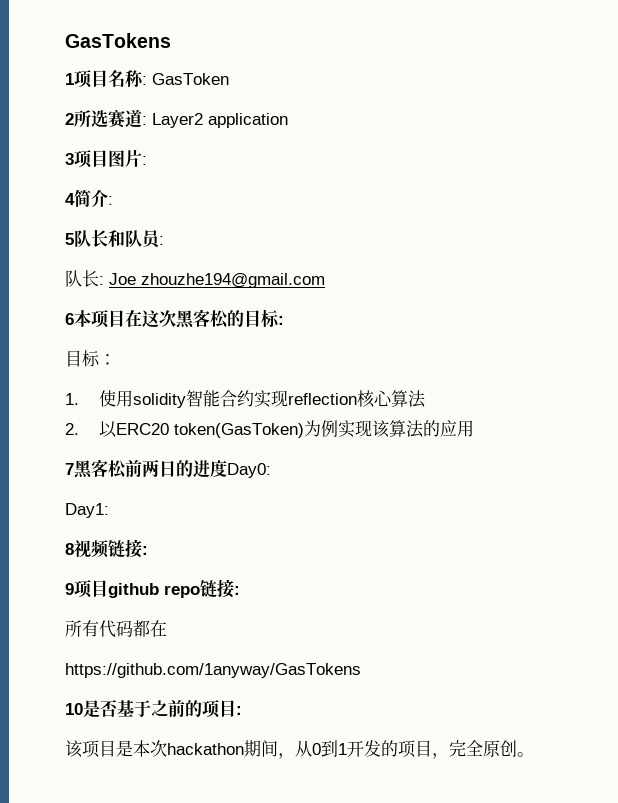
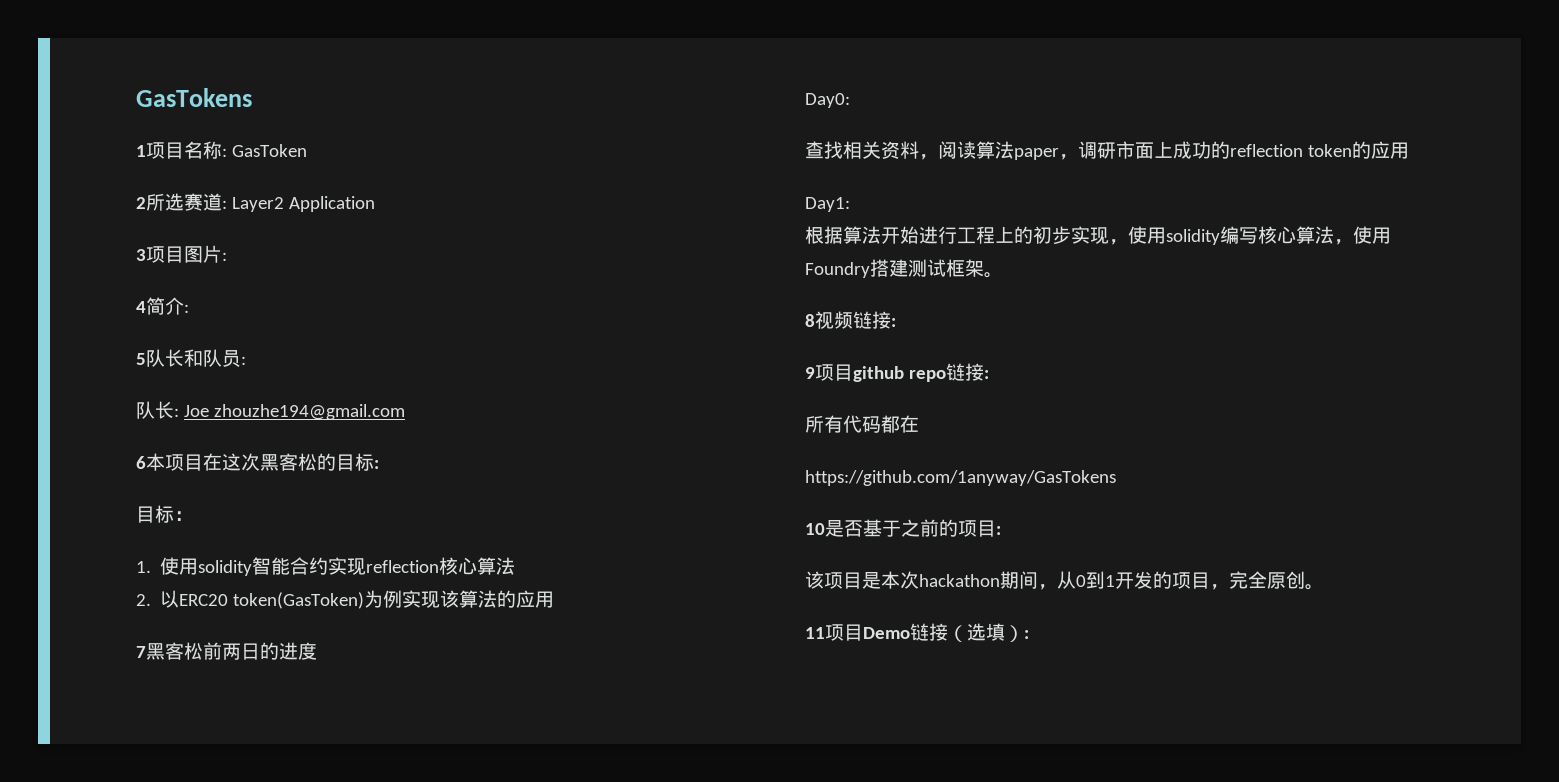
- 2所选赛道: Layer2 application
+ 2所选赛道: Layer2 Application
- 7黑客松前两日的进度Day0:
+ 7黑客松前两日的进度
+ Day0:
+ 查找相关资料，阅读算法paper，调研市面上成功的reflection token的应用
  Day1:
+ 根据算法开始进行工程上的初步实现，使用solidity编写核心算法，使用Foundry搭建测试框架。
+ 11项目Demo链接（选填）:

